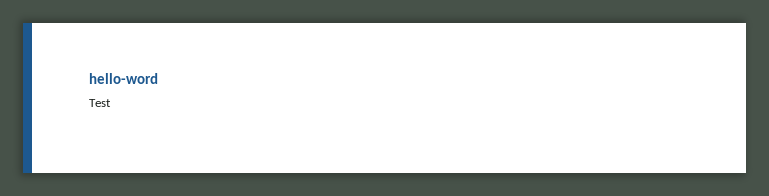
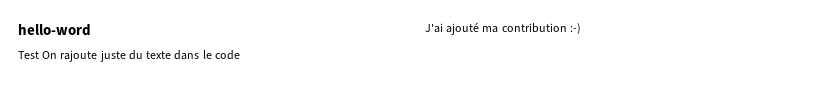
- Test
+ Test On rajoute juste du texte dans le code
+ J'ai ajouté ma contribution :-)

